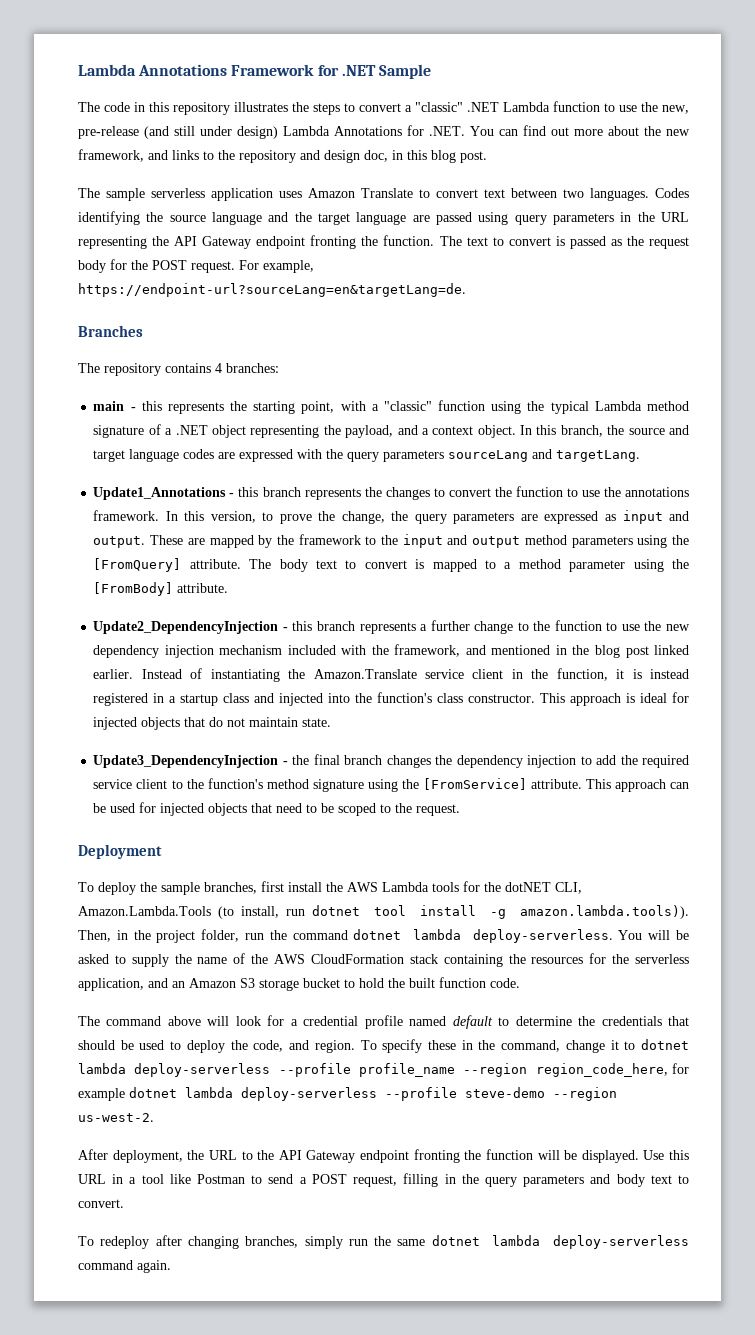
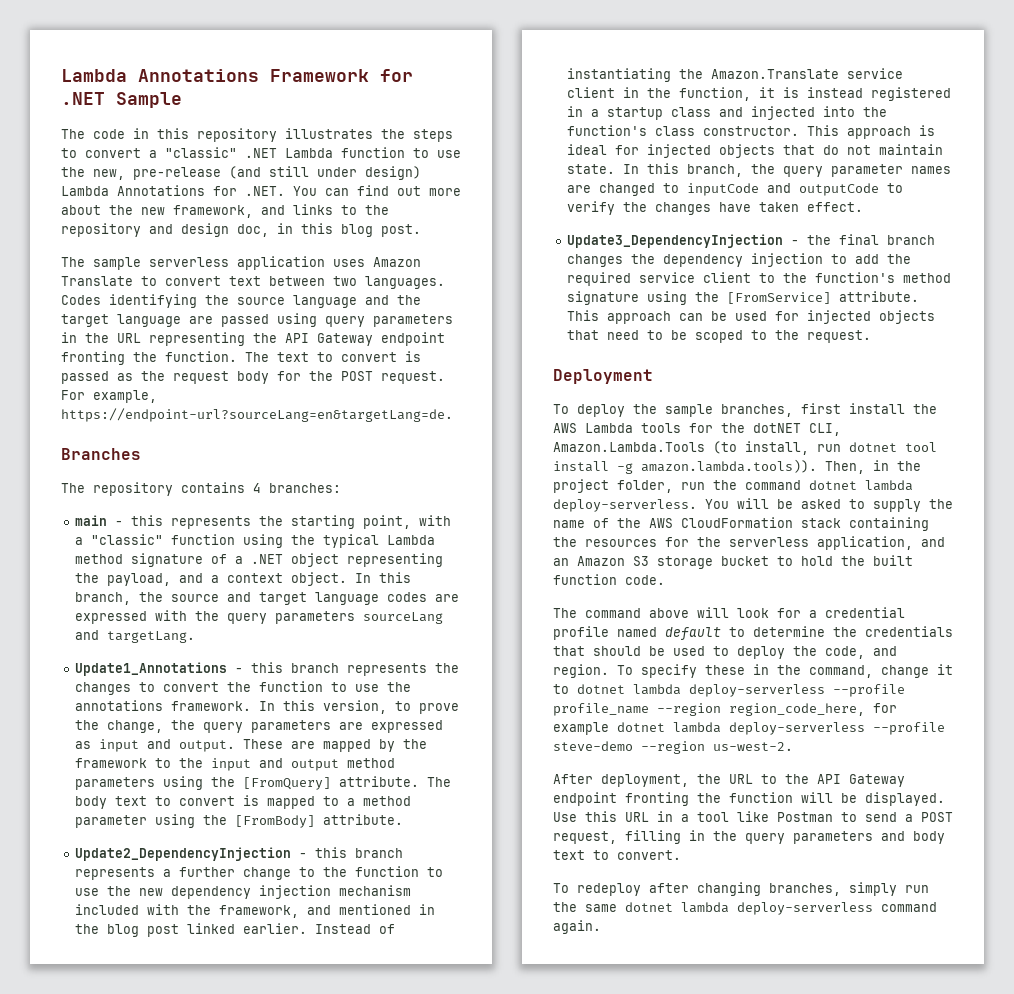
+ In this branch, the query parameter names are changed to inputCode and outputCode to verify the changes have taken effect.

